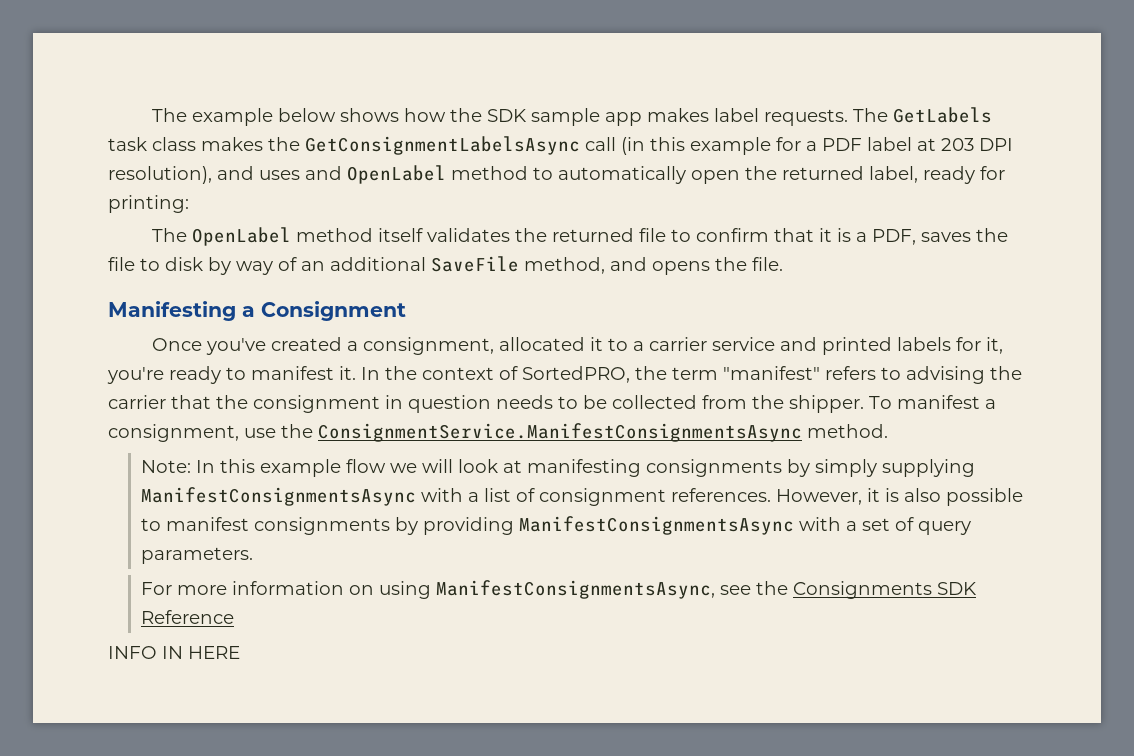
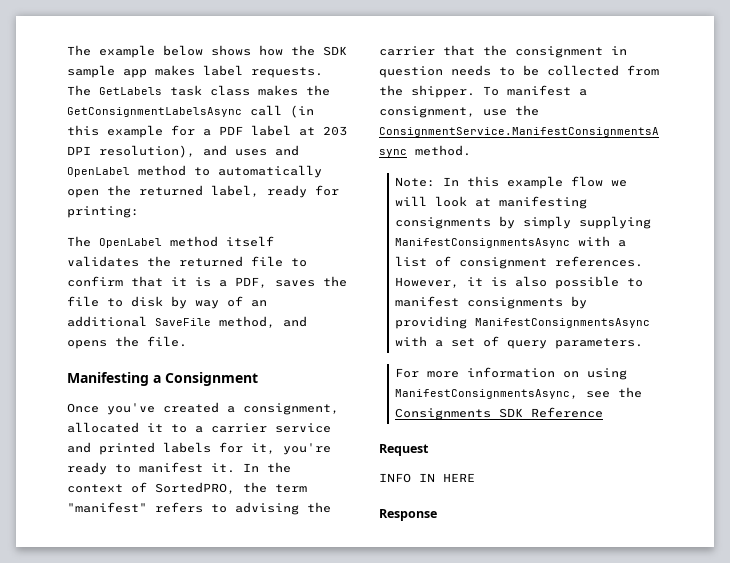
+ Request
+ Response

